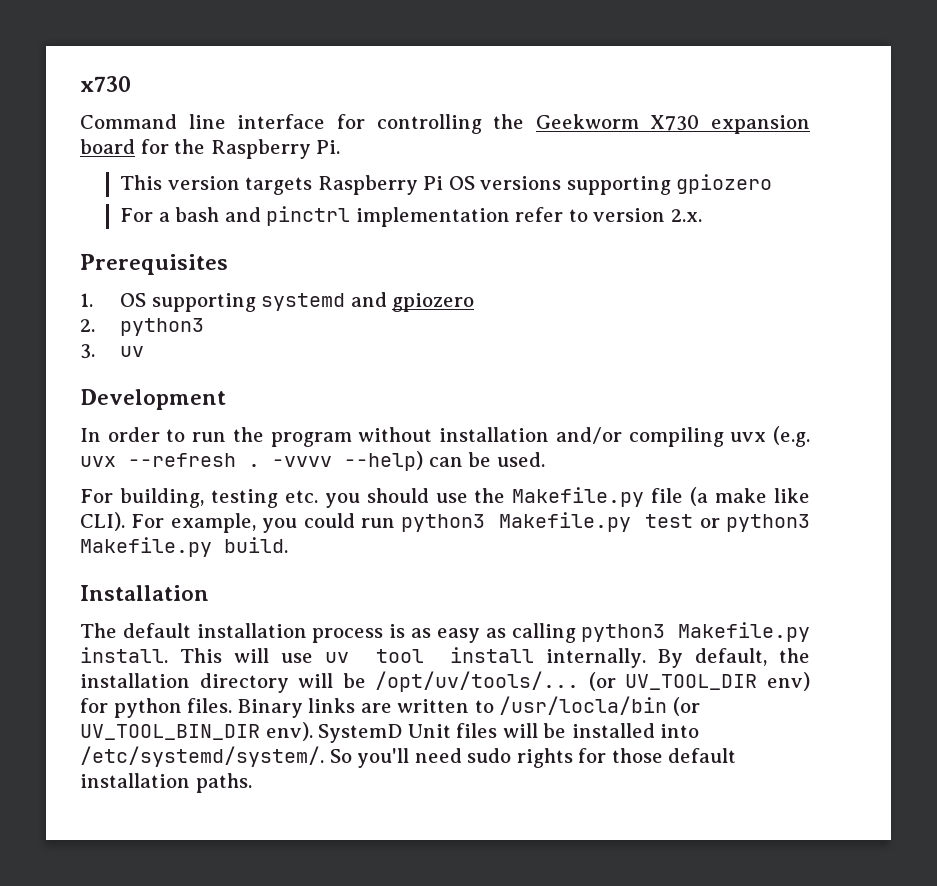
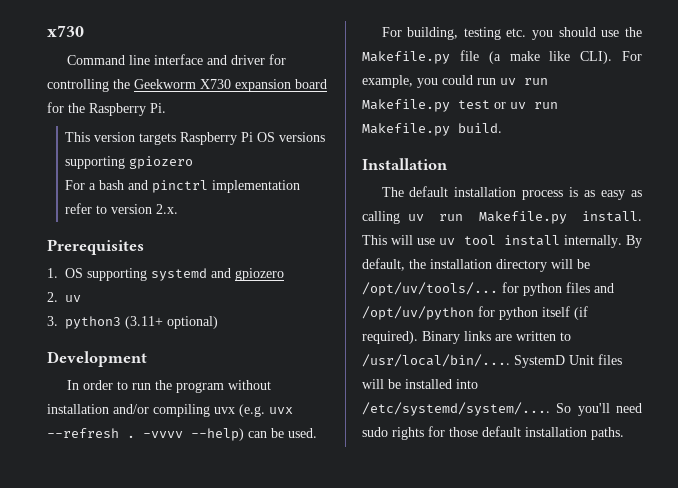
- Command line interface for controlling the Geekworm X730 expansion board for the Raspberry Pi.
+ Command line interface and driver for controlling the Geekworm X730 expansion board for the Raspberry Pi.
- 2. python3
+ 2. uv
- 3. uv
+ 3. python3 (3.11+ optional)
- For example, you could run python3 Makefile.py test or python3 Makefile.py build.
+ For example, you could run uv run Makefile.py test or uv run Makefile.py build.
- The default installation process is as easy as calling python3 Makefile.py install.
+ The default installation process is as easy as calling uv run Makefile.py install.
- By default, the installation directory will be /opt/uv/tools/... (or UV_TOOL_DIR env) for python files.
+ By default, the installation directory will be /opt/uv/tools/... for python files and /opt/uv/python for python itself (if required).
- Binary links are written to /usr/locla/bin (or UV_TOOL_BIN_DIR env).
+ Binary links are written to /usr/local/bin/....
- SystemD Unit files will be installed into /etc/systemd/system/.
+ SystemD Unit files will be installed into /etc/systemd/system/....

